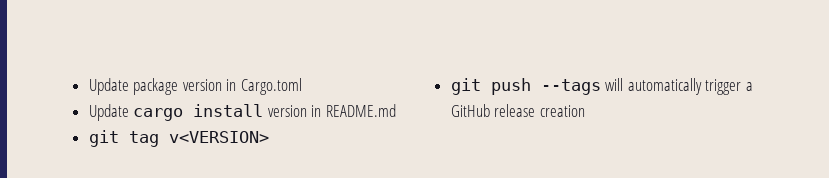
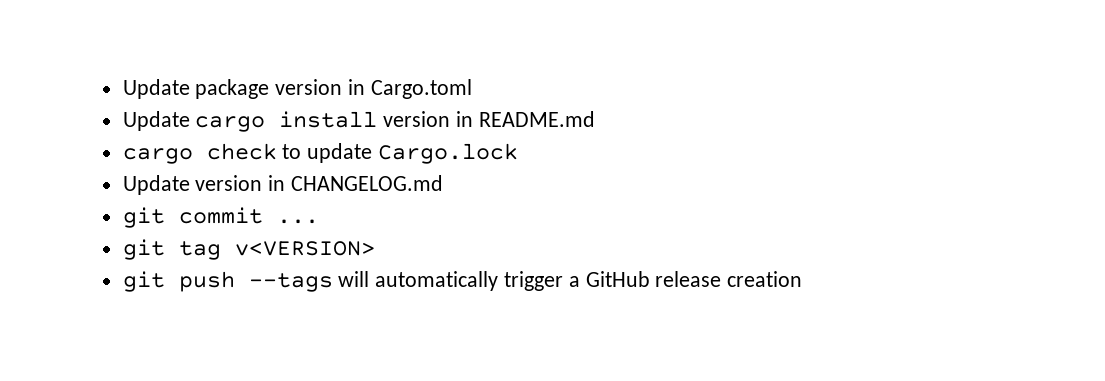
+ cargo check to update Cargo.lock
+ Update version in CHANGELOG.md
+ git commit ...

